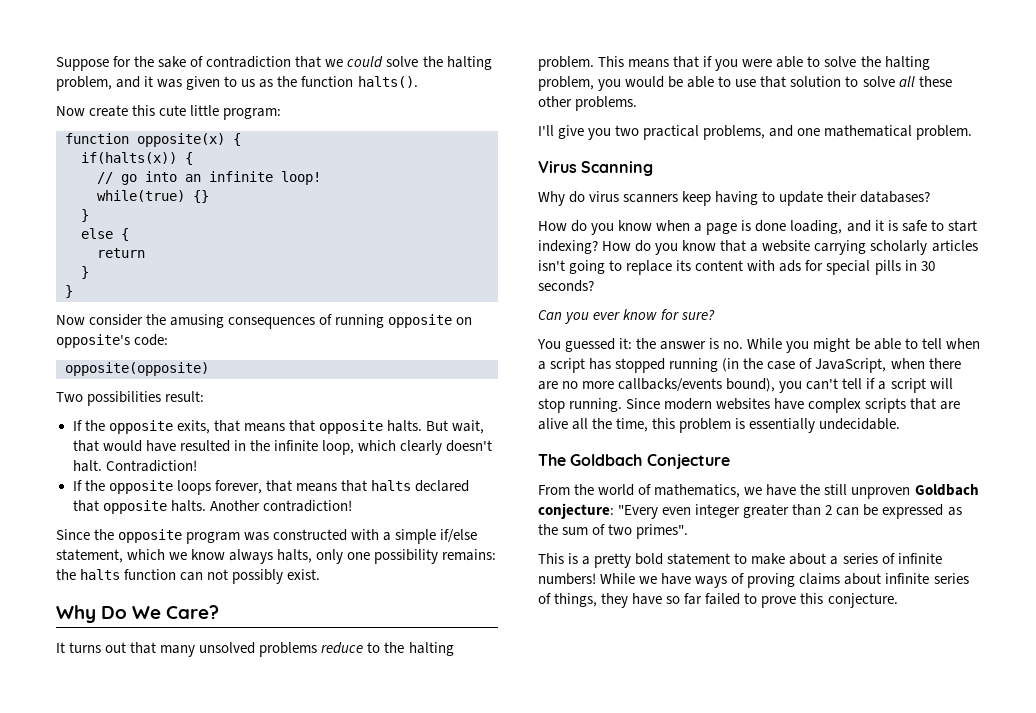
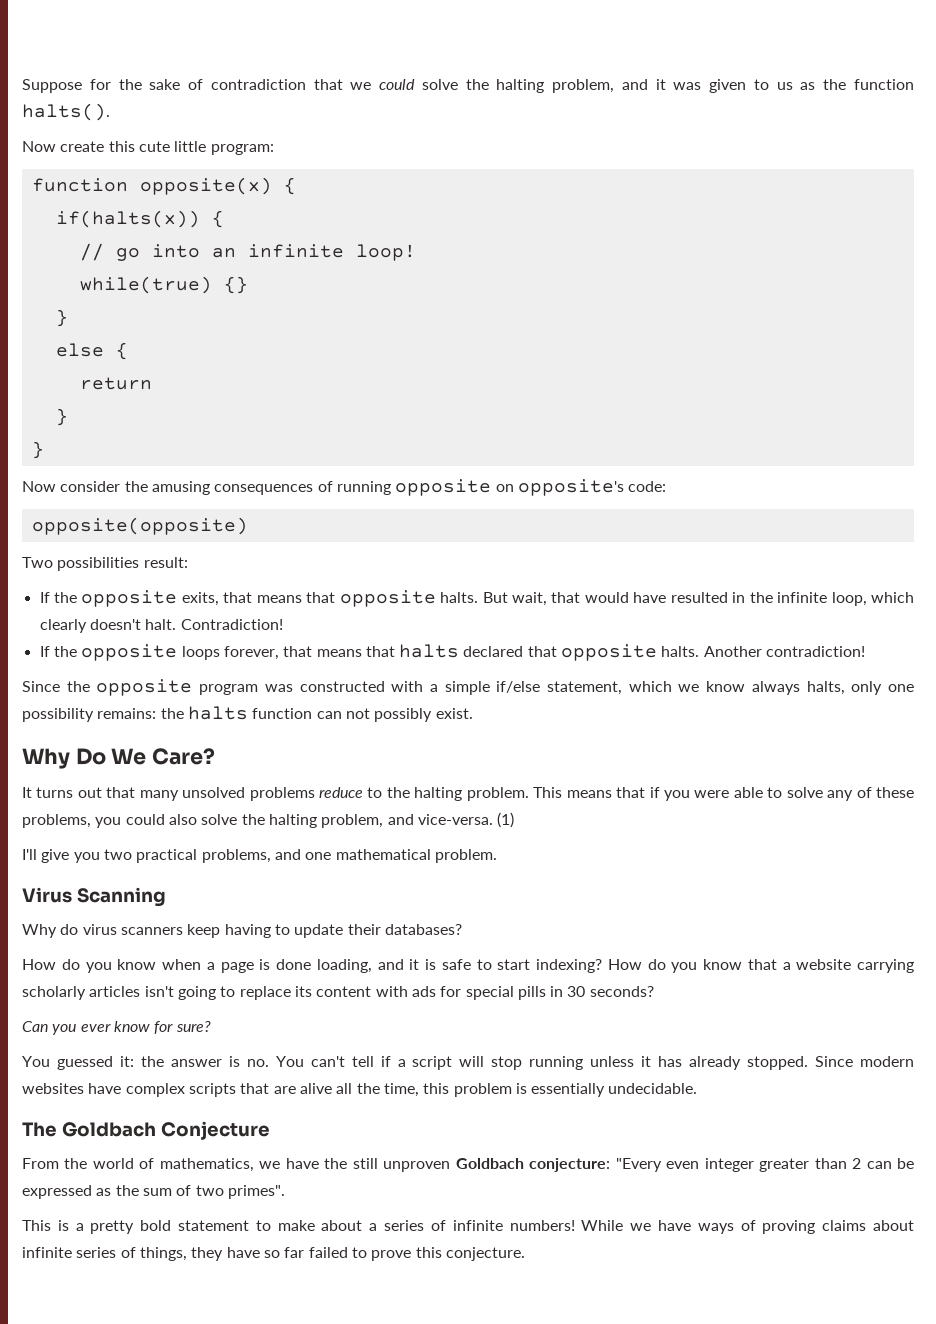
- This means that if you were able to solve the halting problem, you would be able to use that solution to solve all these other problems.
+ This means that if you were able to solve any of these problems, you could also solve the halting problem, and vice-versa. (1)
- You guessed it: the answer is no. While you might be able to tell when a script has stopped running (in the case of JavaScript, when there are no more callbacks/events bound), you can't tell if a script will stop running.
+ You guessed it: the answer is no. You can't tell if a script will stop running unless it has already stopped.

